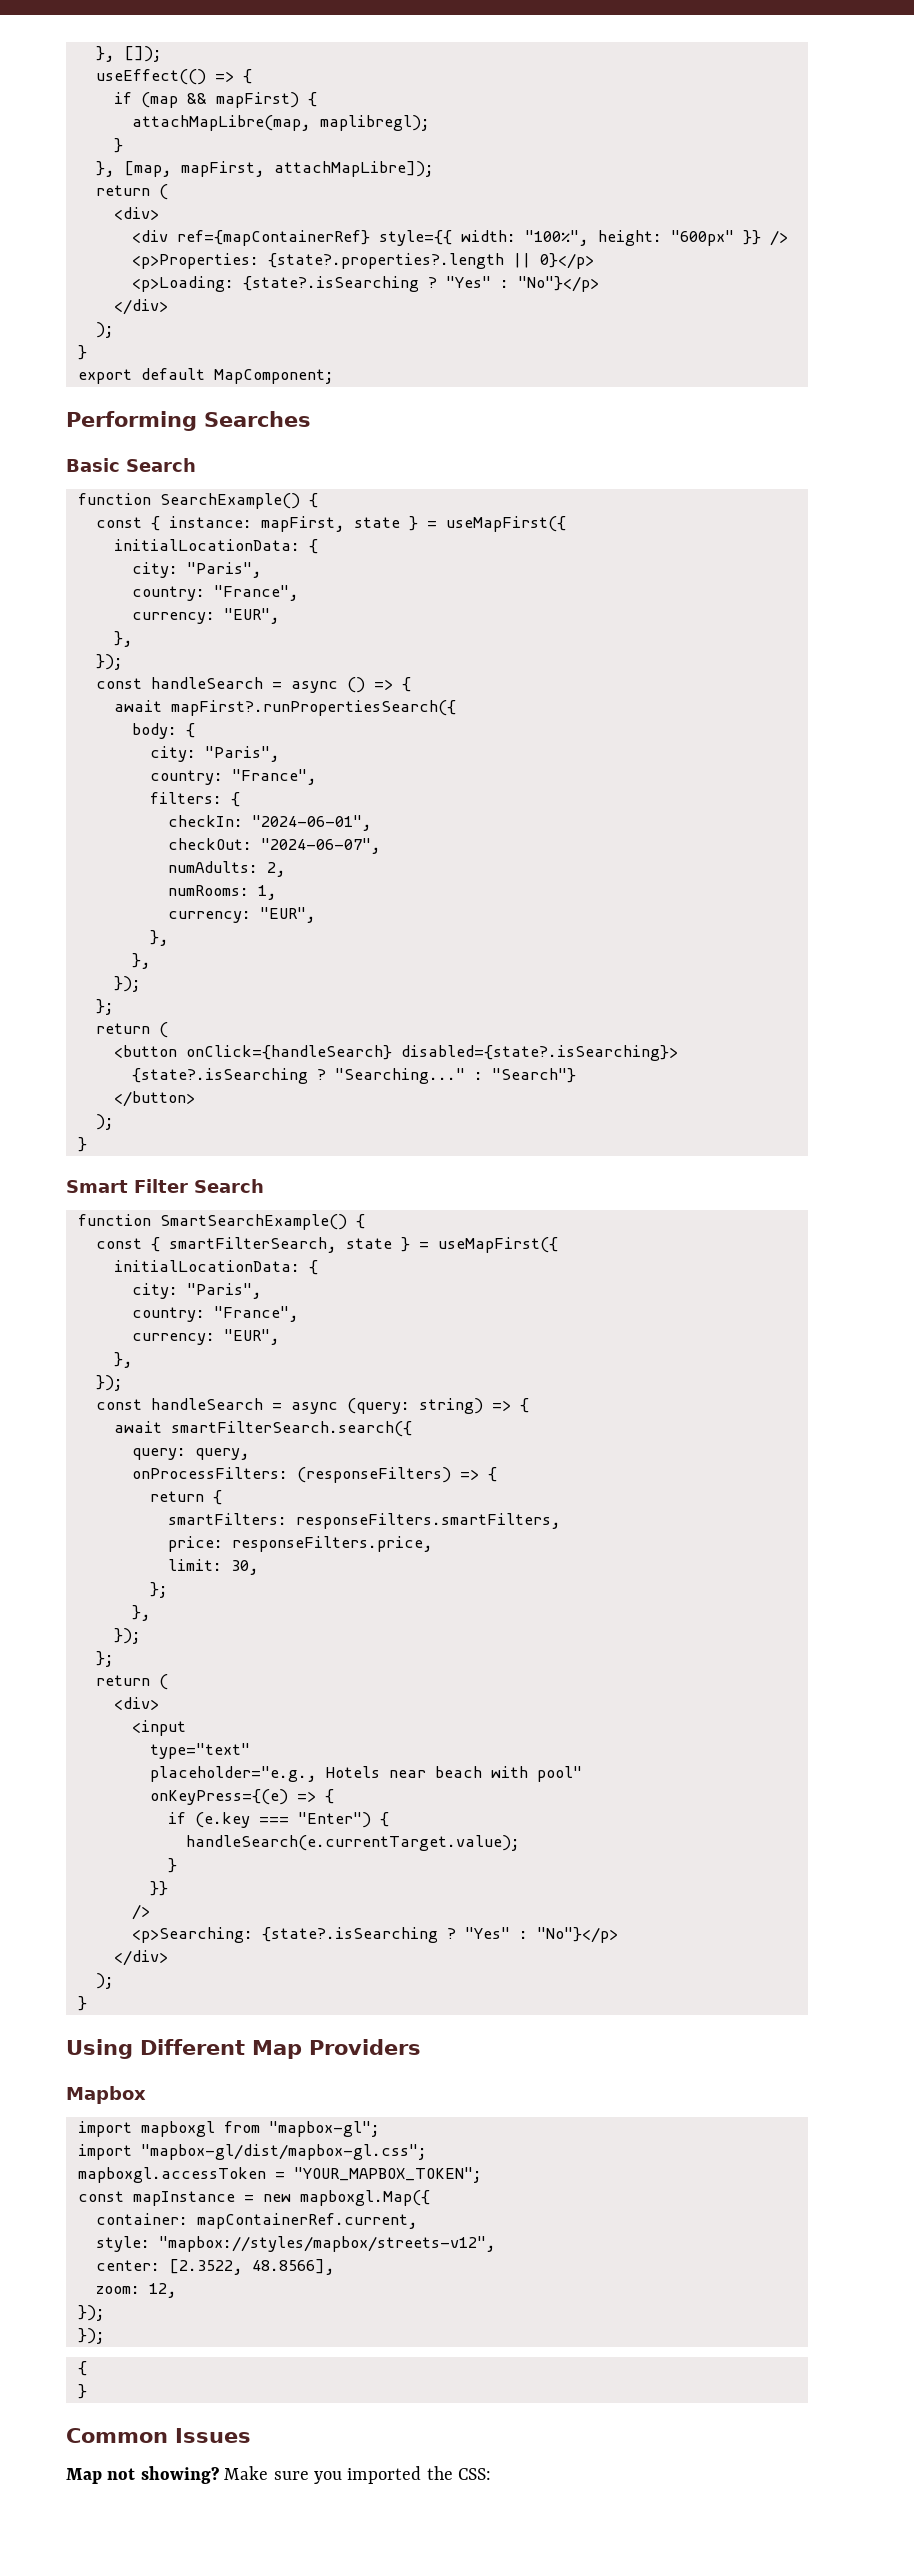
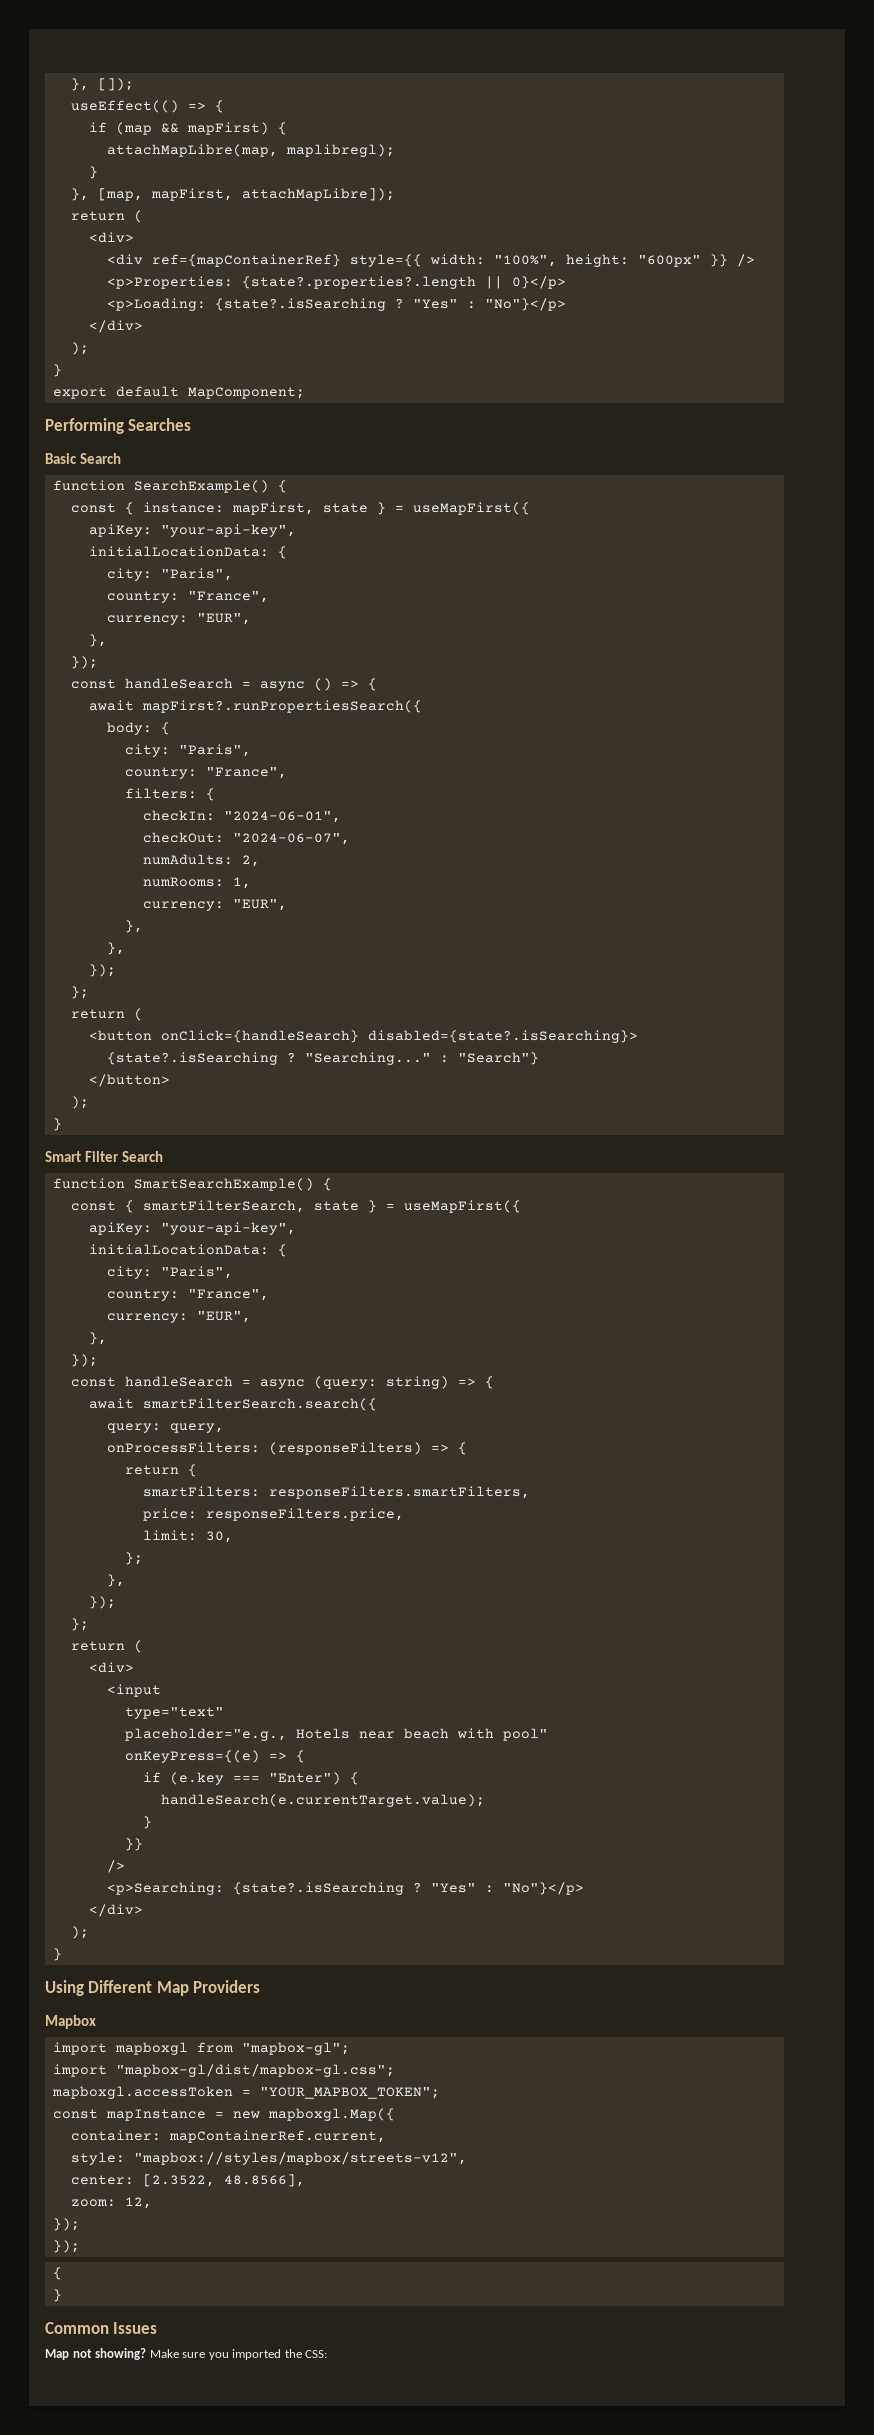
  const { instance: mapFirst, state } = useMapFirst({
+ apiKey: "your-api-key",
  const { smartFilterSearch, state } = useMapFirst({
+ apiKey: "your-api-key",

